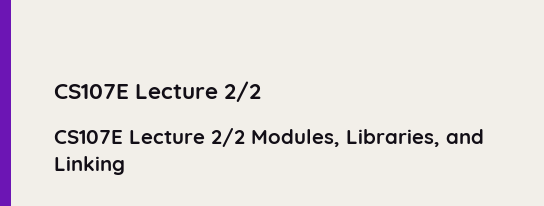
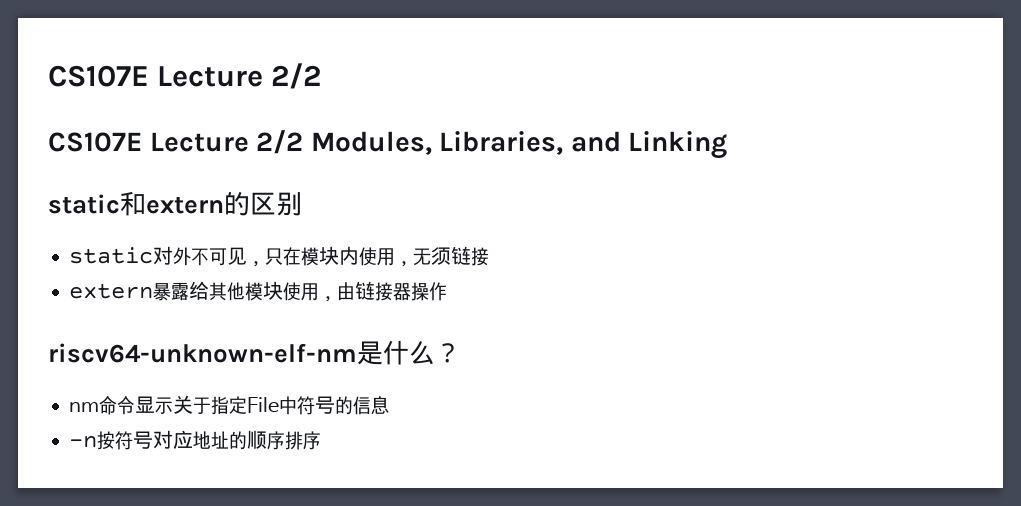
+ static和extern的区别
+ static对外不可见，只在模块内使用，无须链接
+ extern暴露给其他模块使用，由链接器操作
+ riscv64-unknown-elf-nm是什么？
+ nm命令显示关于指定File中符号的信息
+ -n按符号对应地址的顺序排序

